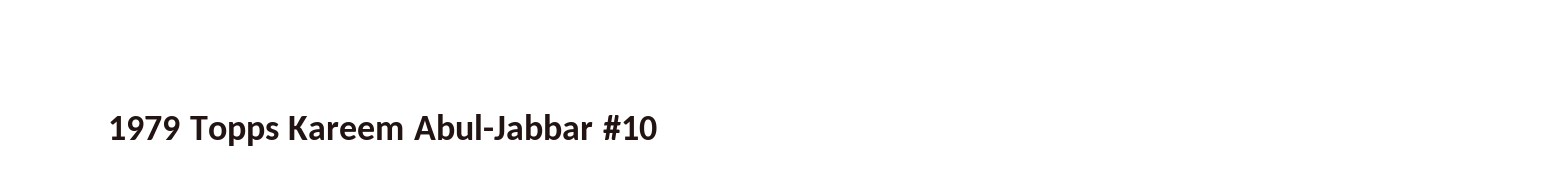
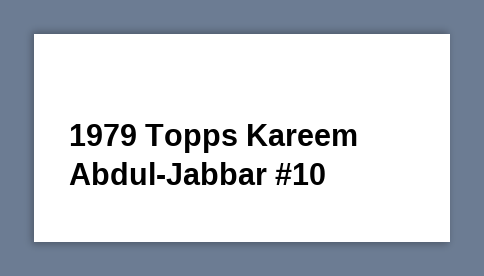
- 1979 Topps Kareem Abul-Jabbar #10
+ 1979 Topps Kareem Abdul-Jabbar #10

